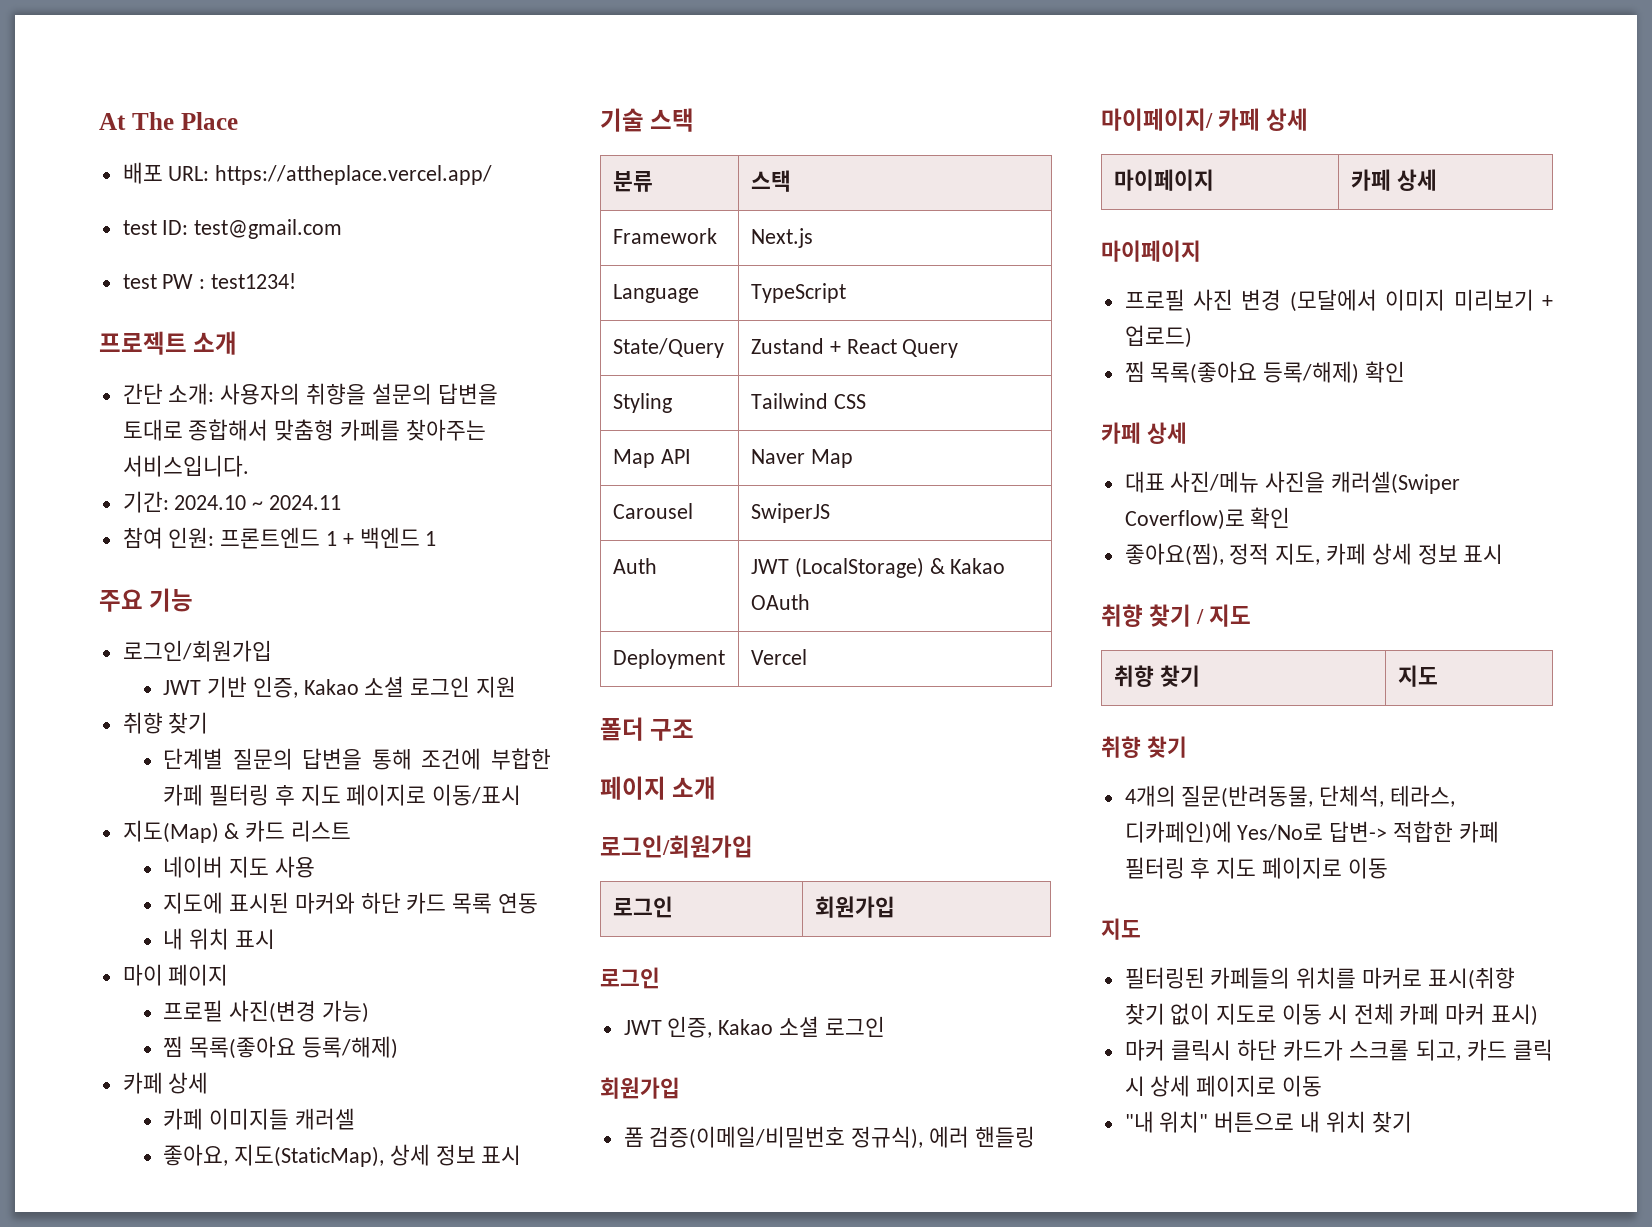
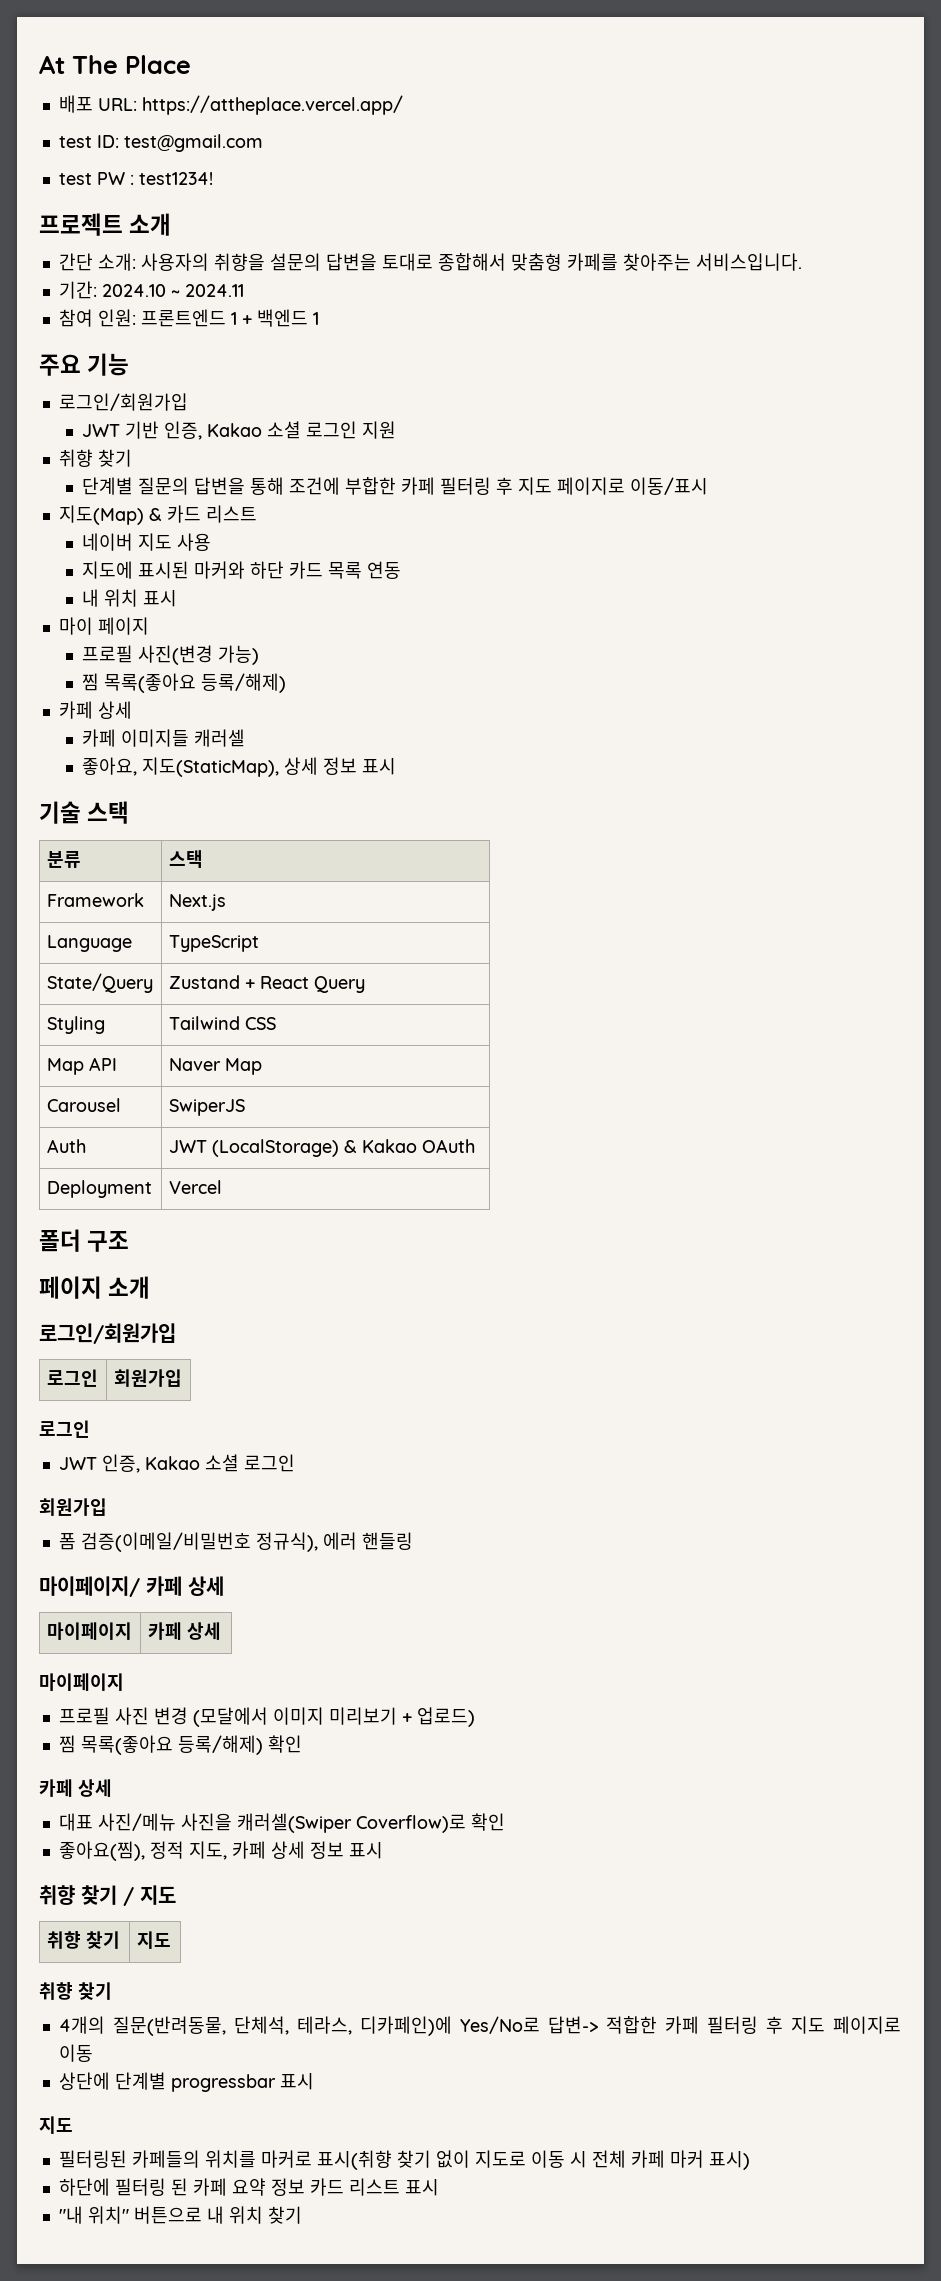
+ 상단에 단계별 progressbar 표시
- 마커 클릭시 하단 카드가 스크롤 되고, 카드 클릭 시 상세 페이지로 이동
+ 하단에 필터링 된 카페 요약 정보 카드 리스트 표시

